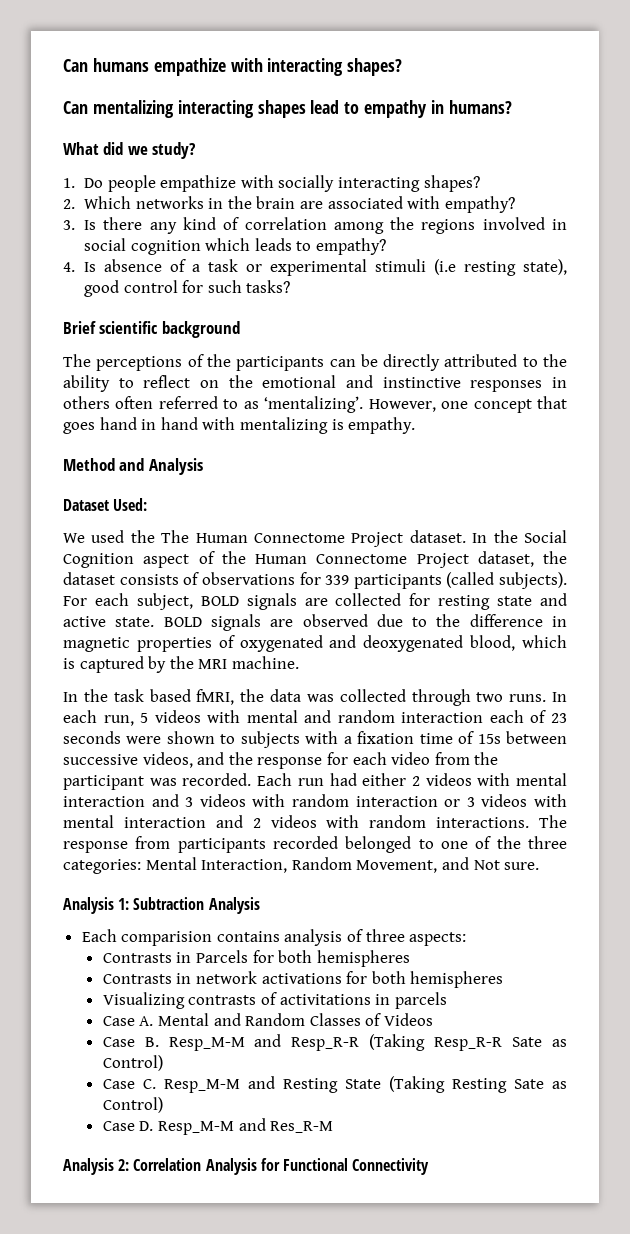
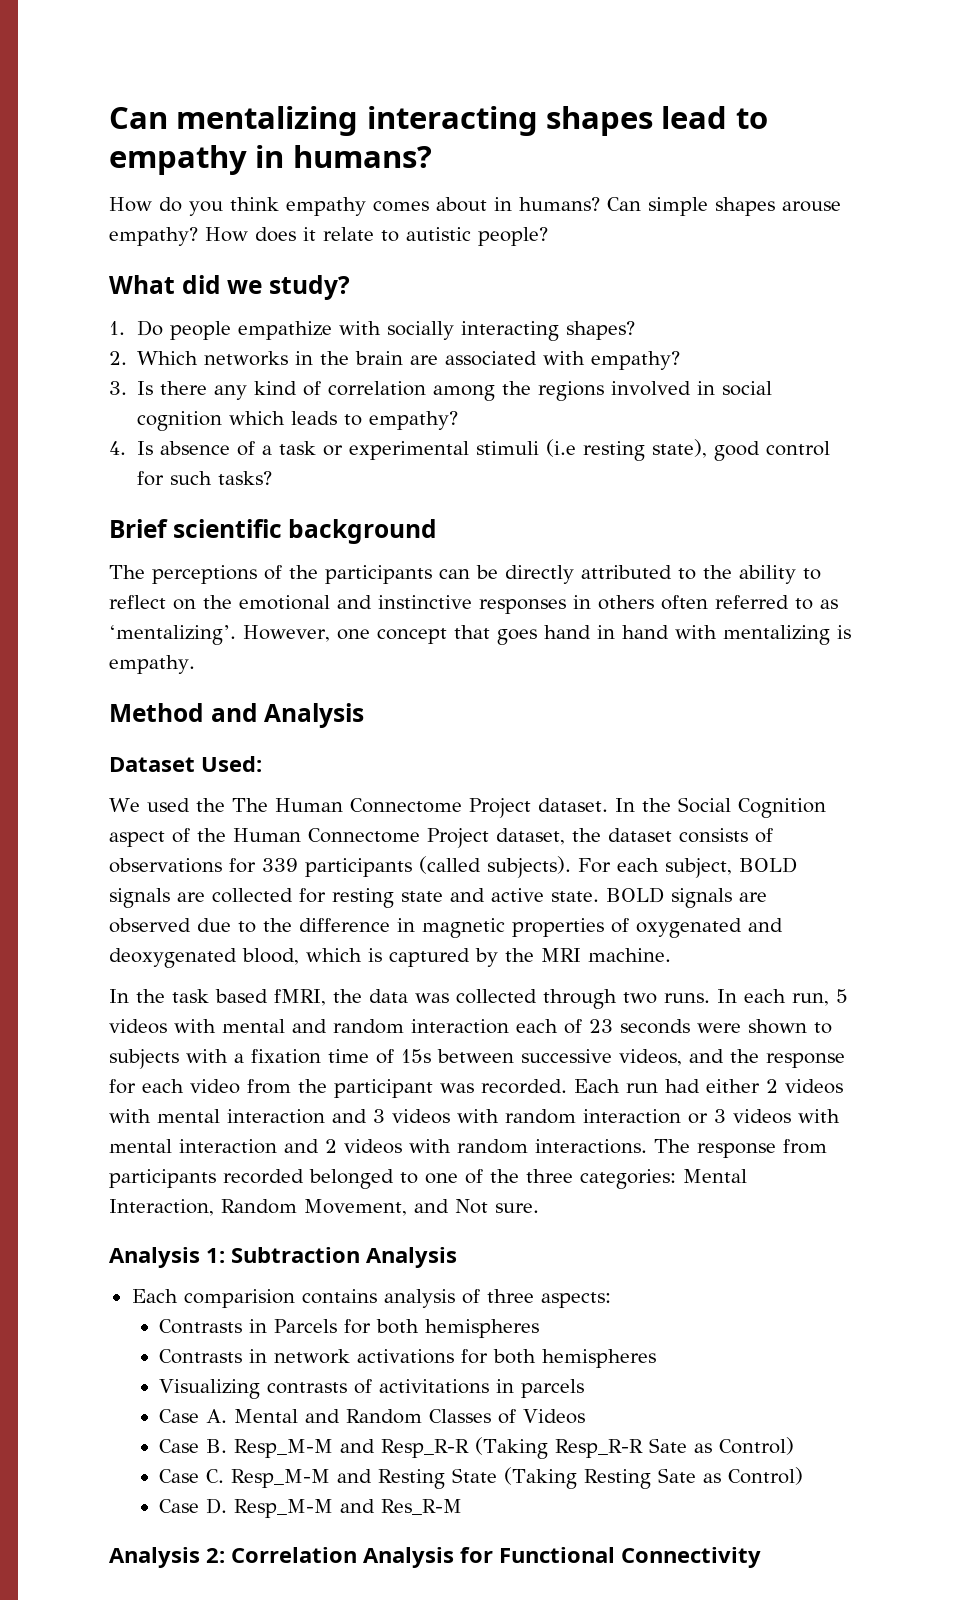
- Can humans empathize with interacting shapes?
+ How do you think empathy comes about in humans? Can simple shapes arouse empathy? How does it relate to autistic people?

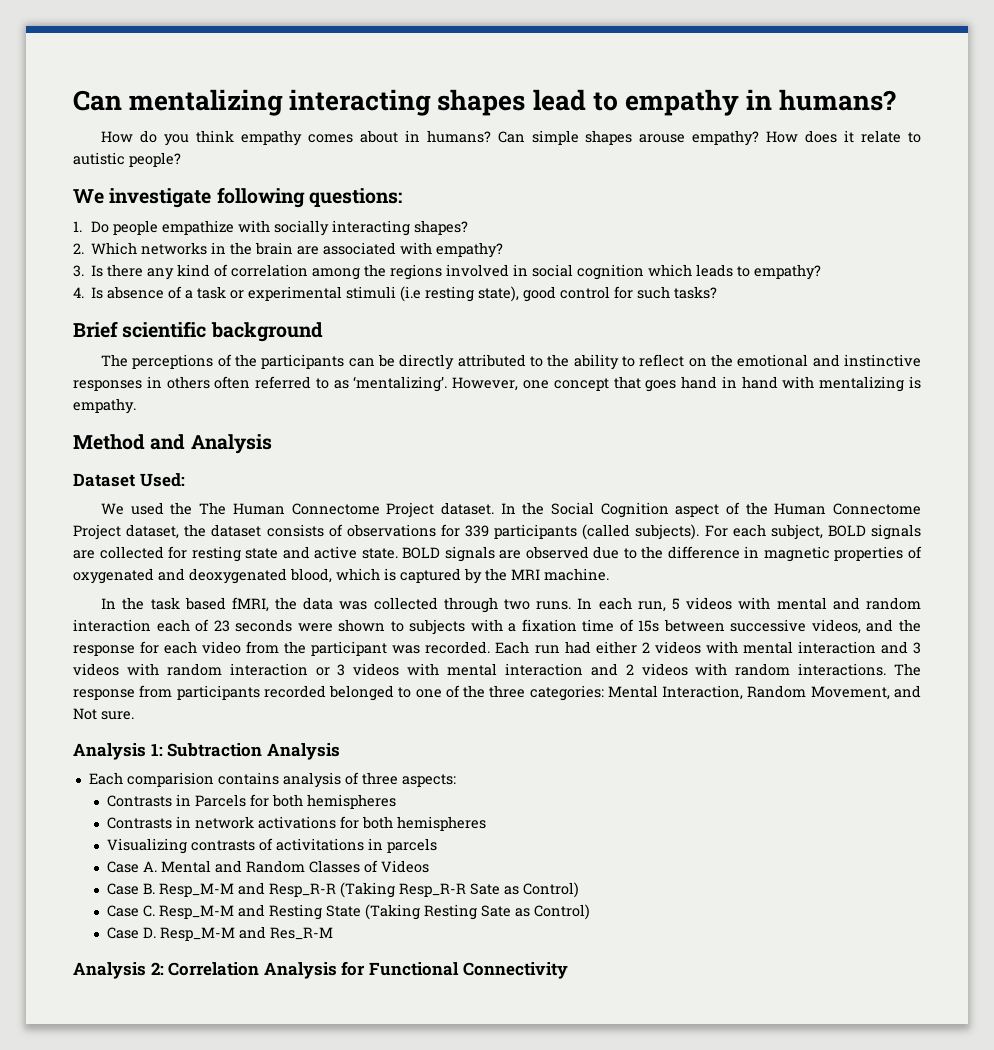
- What did we study?
+ We investigate following questions:

